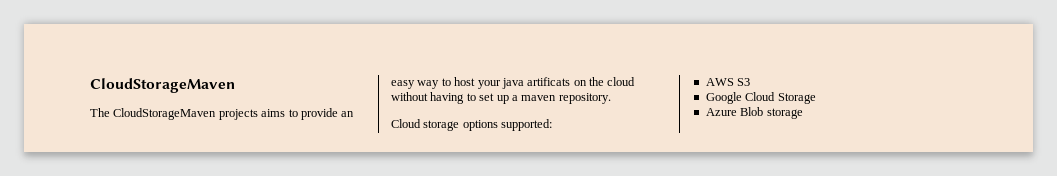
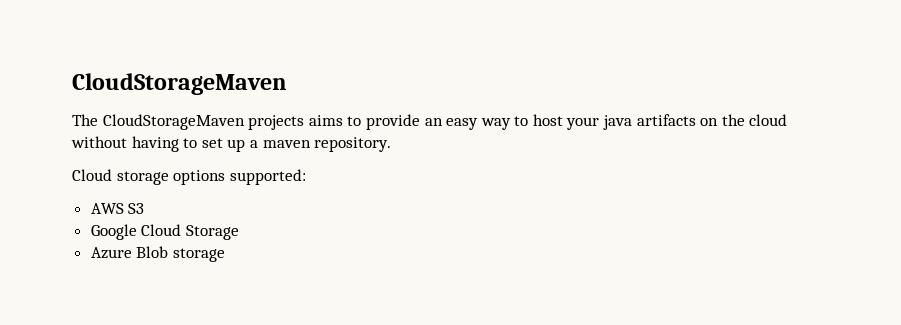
- The CloudStorageMaven projects aims to provide an easy way to host your java artificats on the cloud without having to set up a maven repository.
+ The CloudStorageMaven projects aims to provide an easy way to host your java artifacts on the cloud without having to set up a maven repository.

